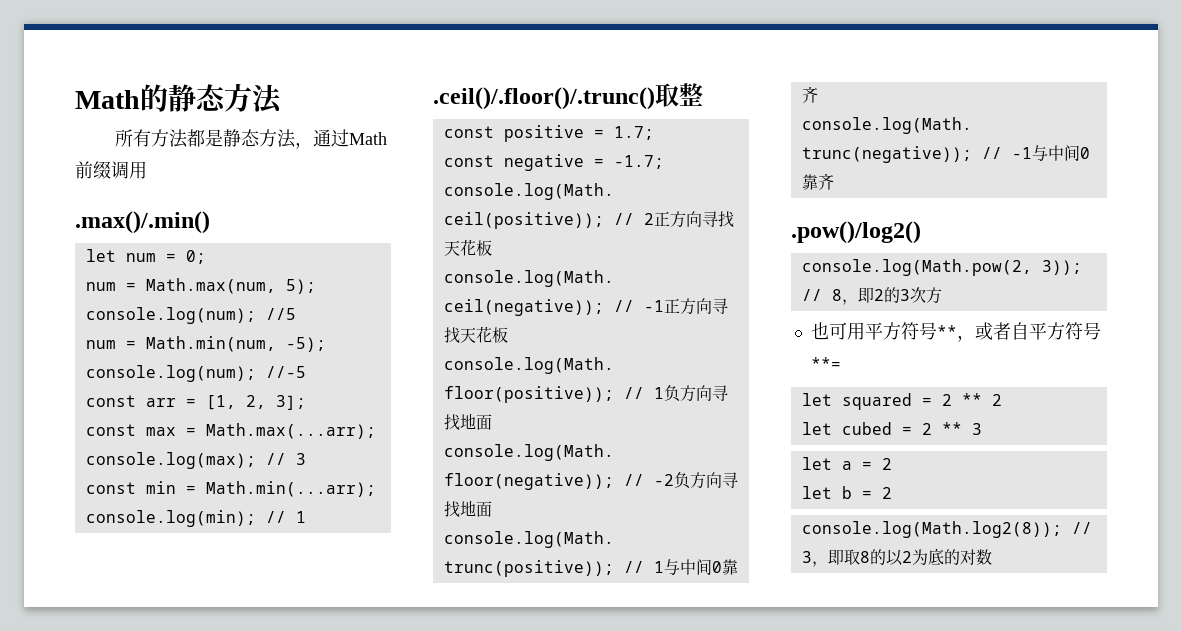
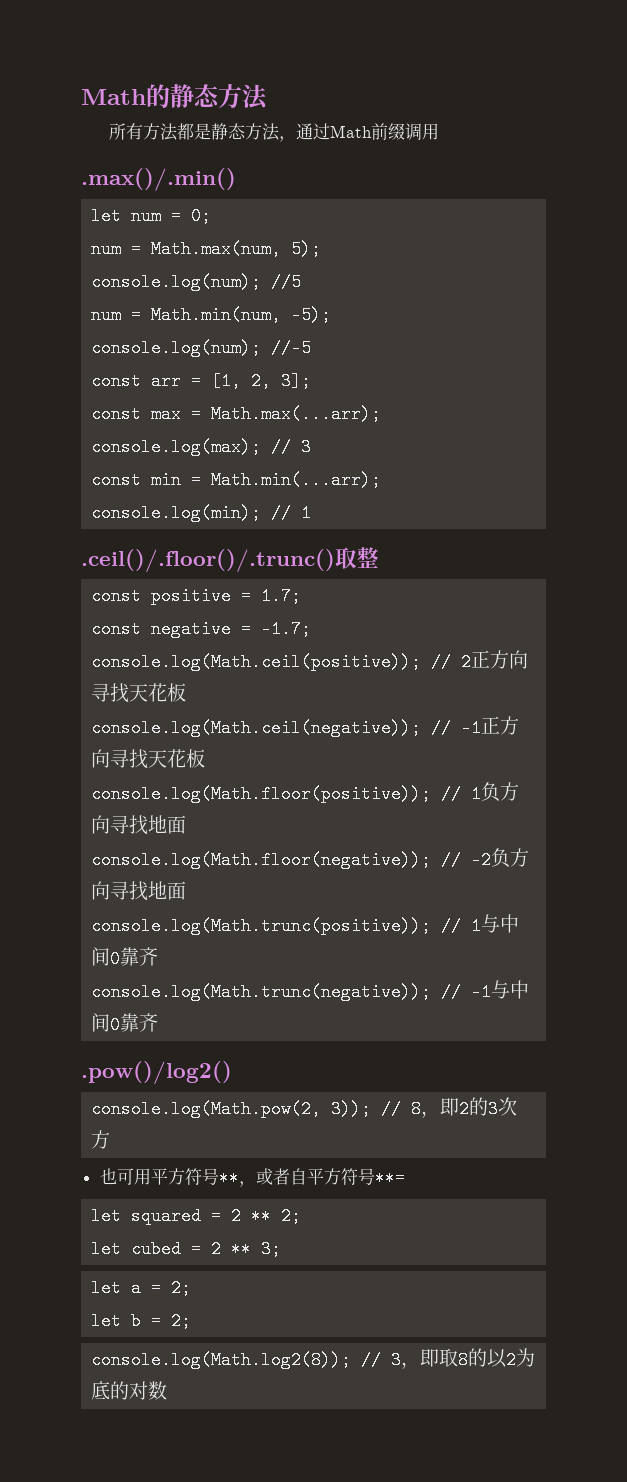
- let squared = 2 ** 2
+ let squared = 2 ** 2;
- let cubed = 2 ** 3
+ let cubed = 2 ** 3;
- let a = 2
+ let a = 2;
- let b = 2
+ let b = 2;

